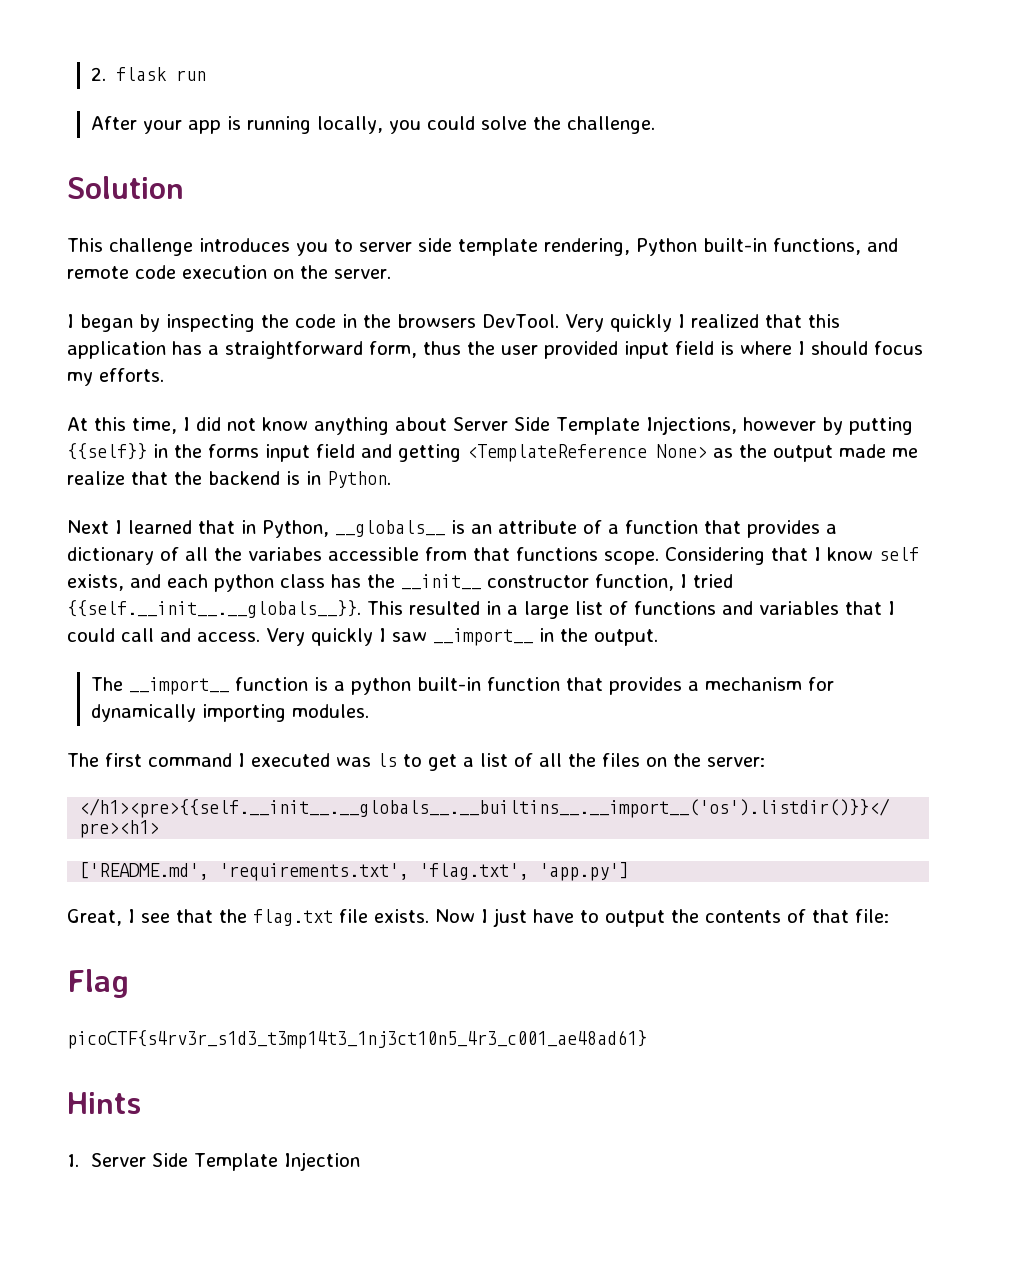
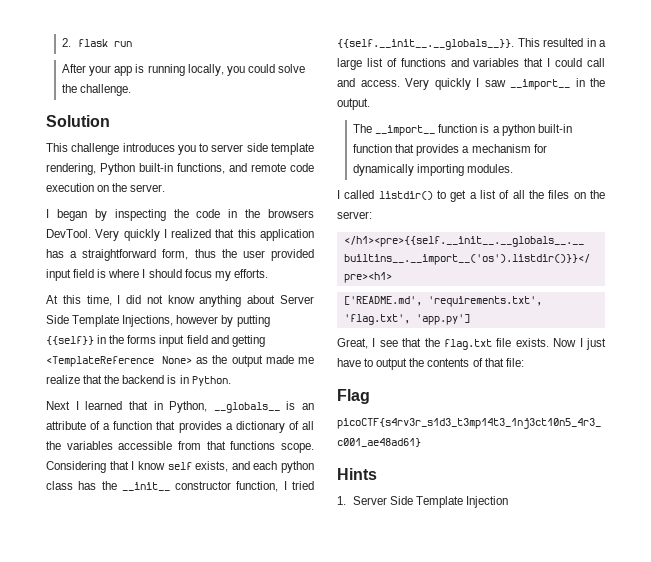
- Next I learned that in Python, __globals__ is an attribute of a function that provides a dictionary of all the variabes accessible from that functions scope.
+ Next I learned that in Python, __globals__ is an attribute of a function that provides a dictionary of all the variables accessible from that functions scope.
- The first command I executed was ls to get a list of all the files on the server:
+ I called listdir() to get a list of all the files on the server:

